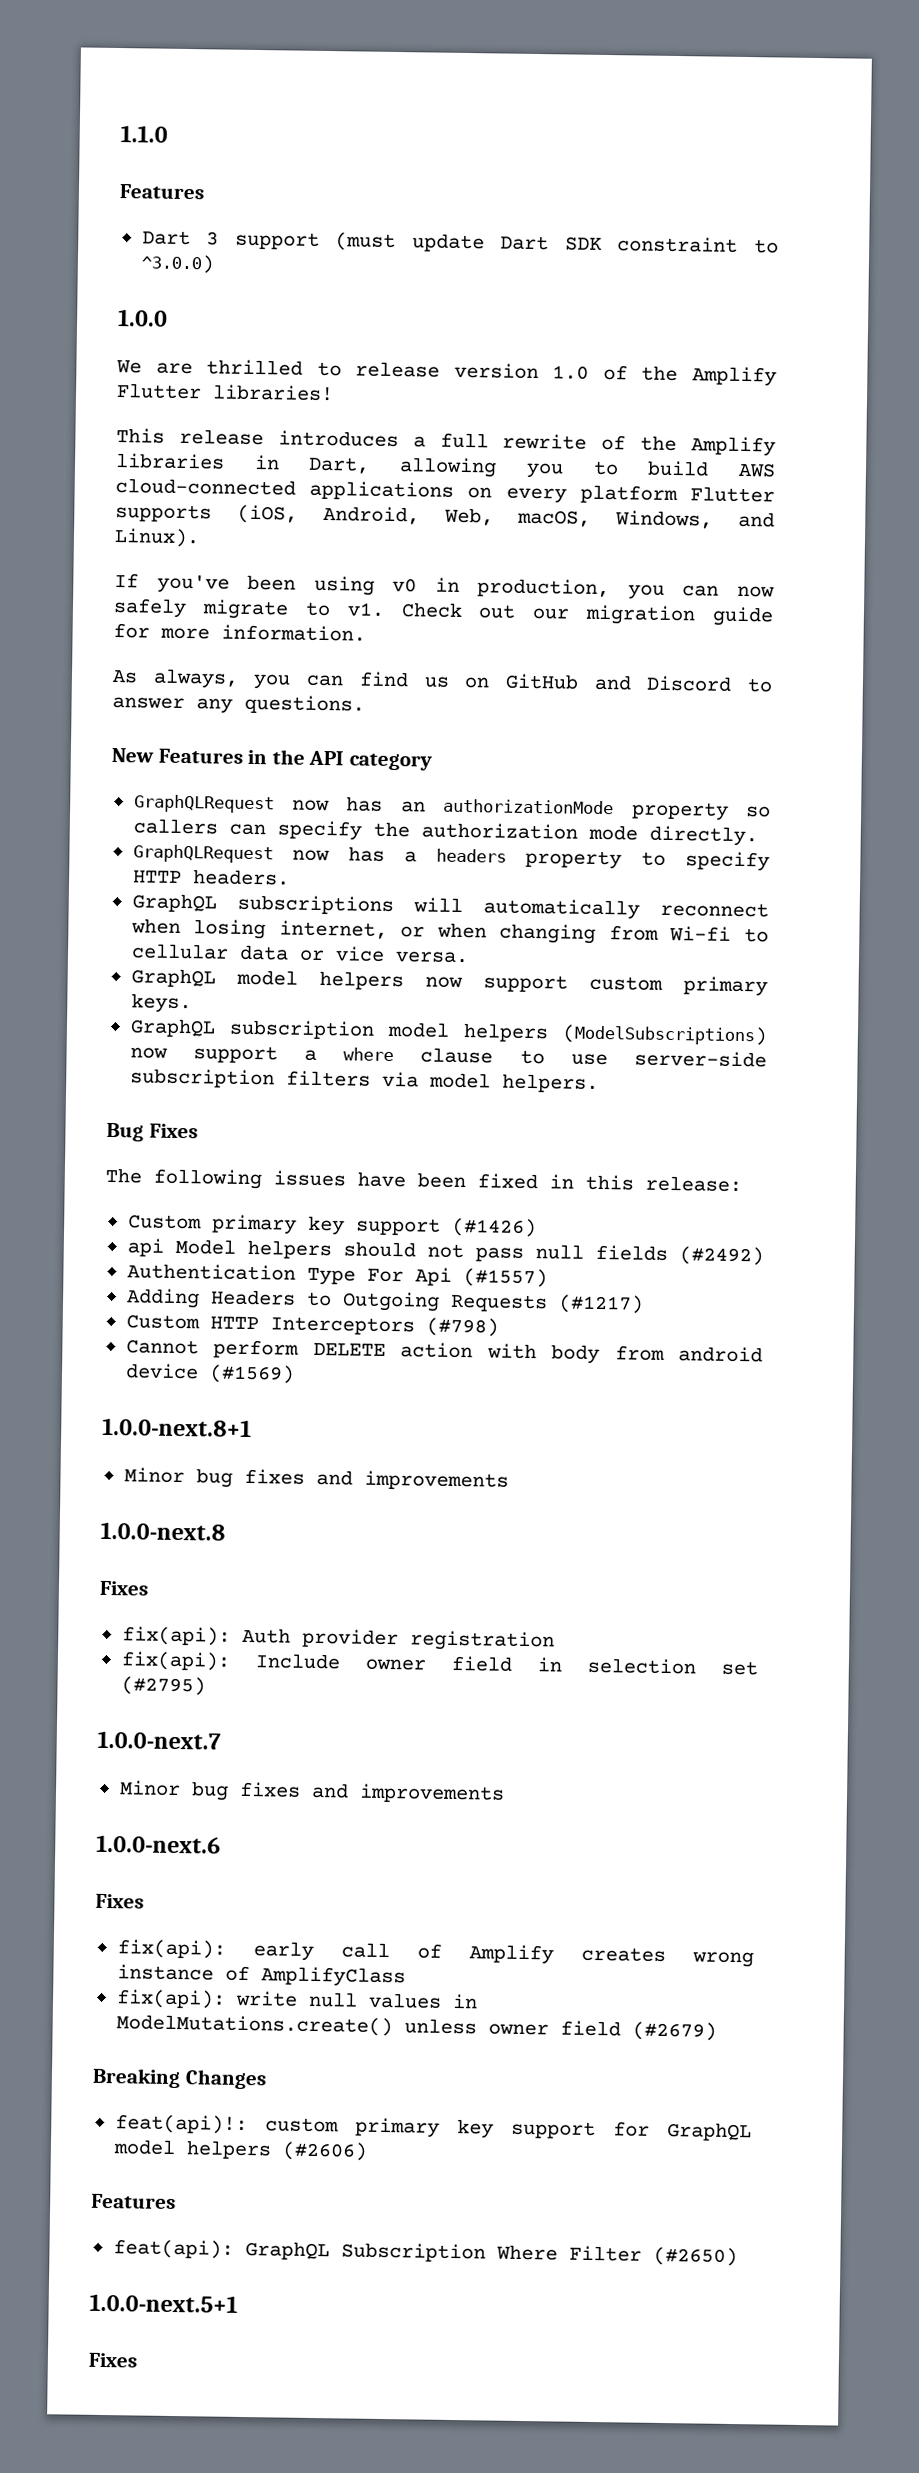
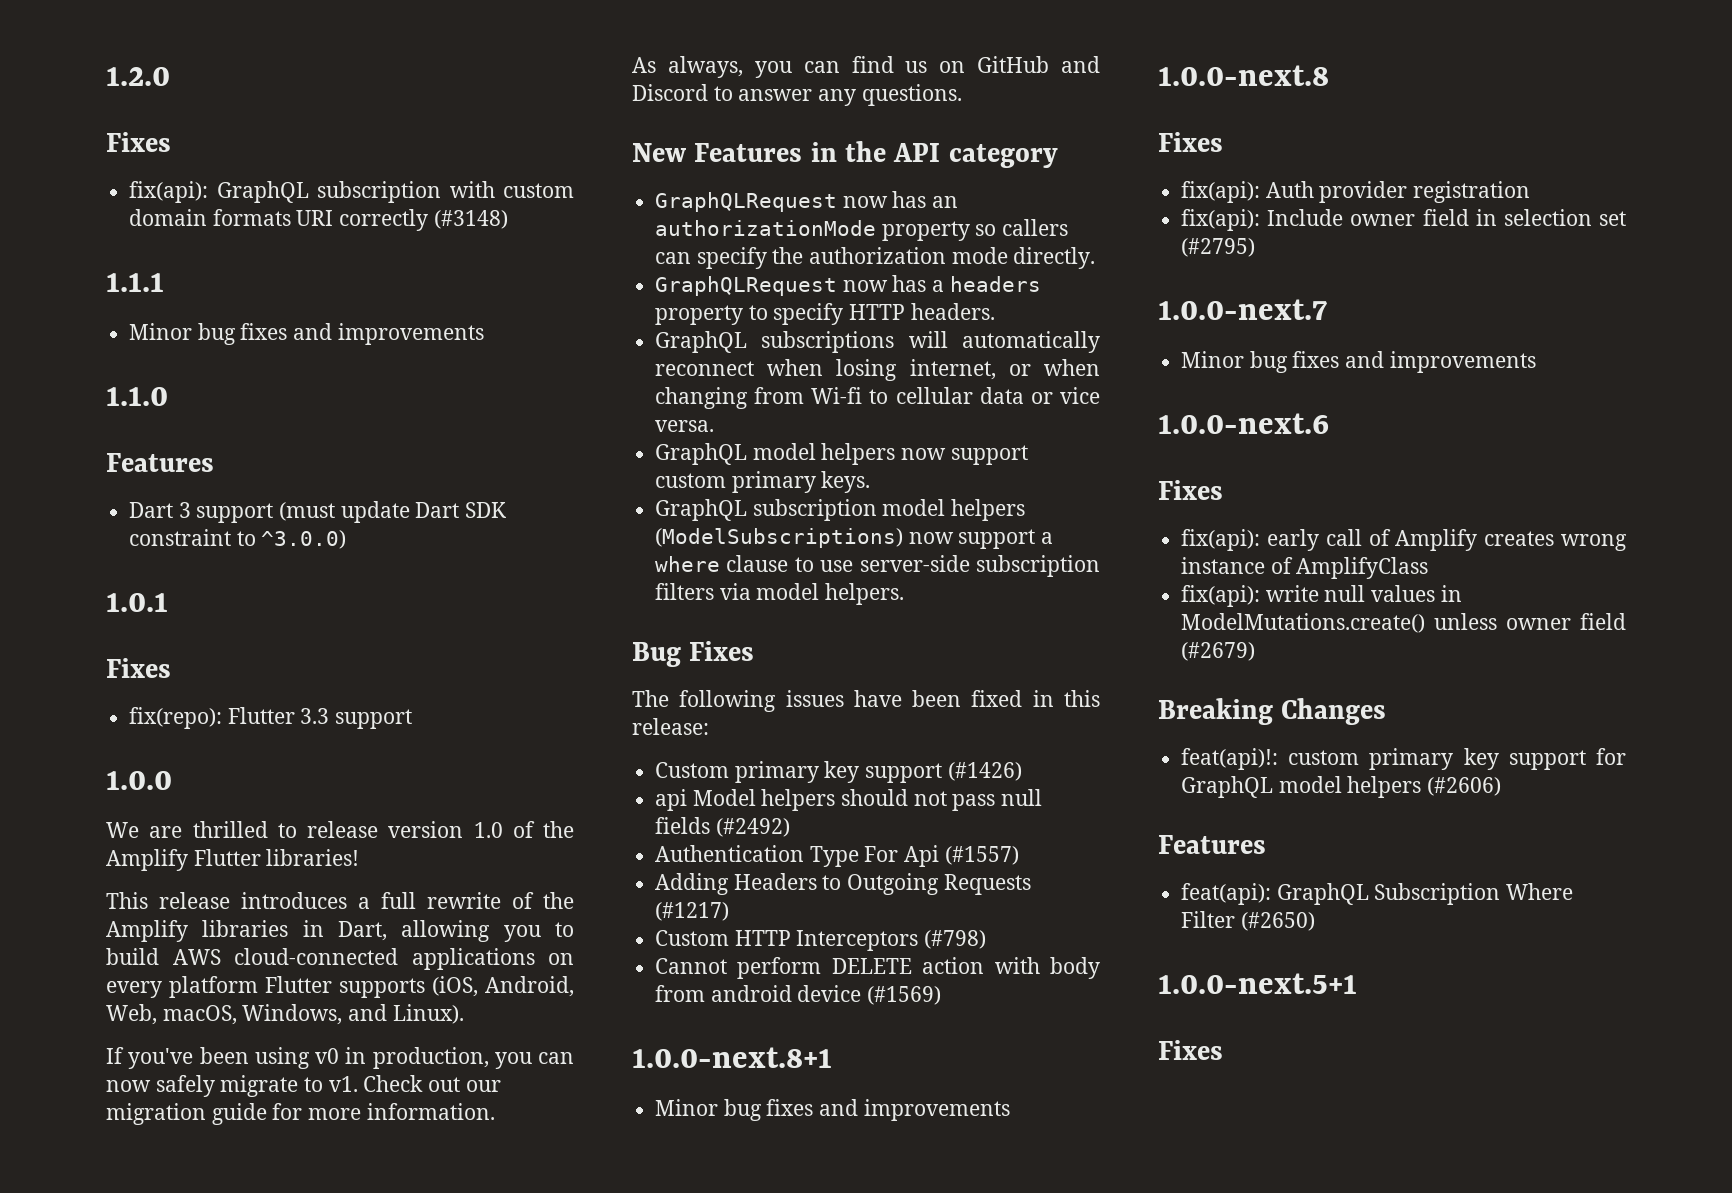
+ 1.2.0
+ Fixes
+ fix(api): GraphQL subscription with custom domain formats URI correctly (#3148)
+ 1.1.1
+ Minor bug fixes and improvements
+ 1.0.1
+ Fixes
+ fix(repo): Flutter 3.3 support

